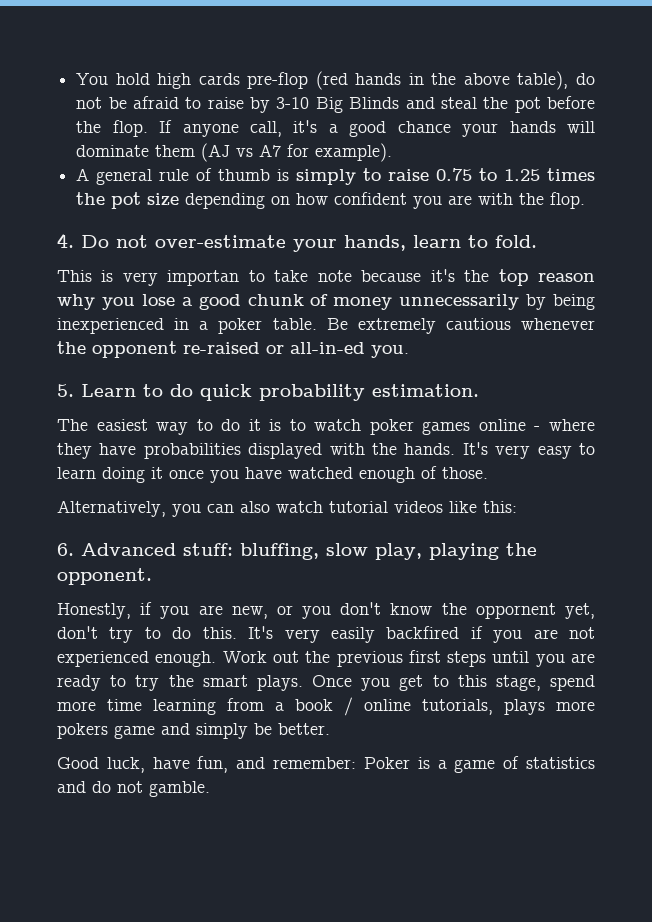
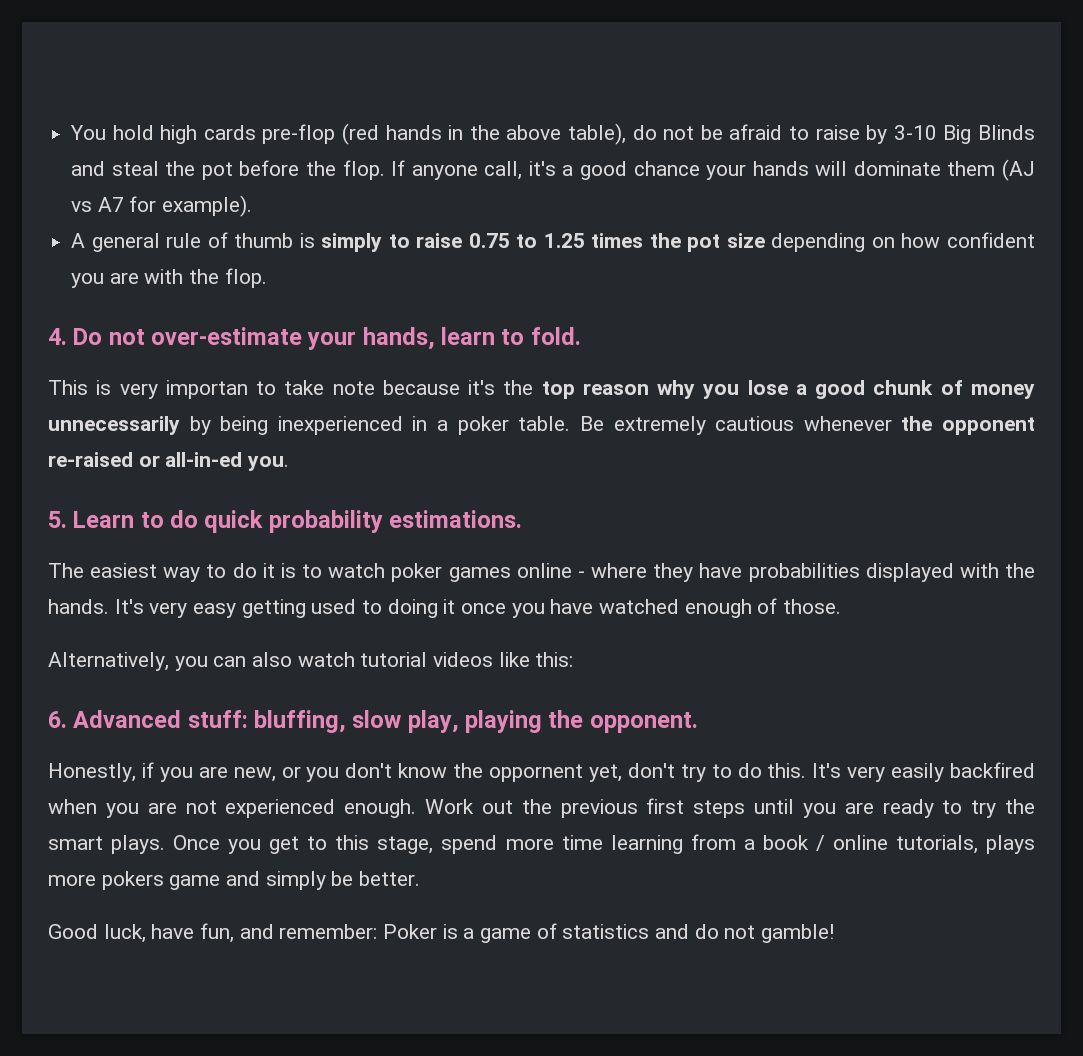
- 5. Learn to do quick probability estimation.
+ 5. Learn to do quick probability estimations.
- It's very easy to learn doing it once you have watched enough of those.
+ It's very easy getting used to doing it once you have watched enough of those.
- It's very easily backfired if you are not experienced enough.
+ It's very easily backfired when you are not experienced enough.
- Good luck, have fun, and remember: Poker is a game of statistics and do not gamble.
+ Good luck, have fun, and remember: Poker is a game of statistics and do not gamble!

